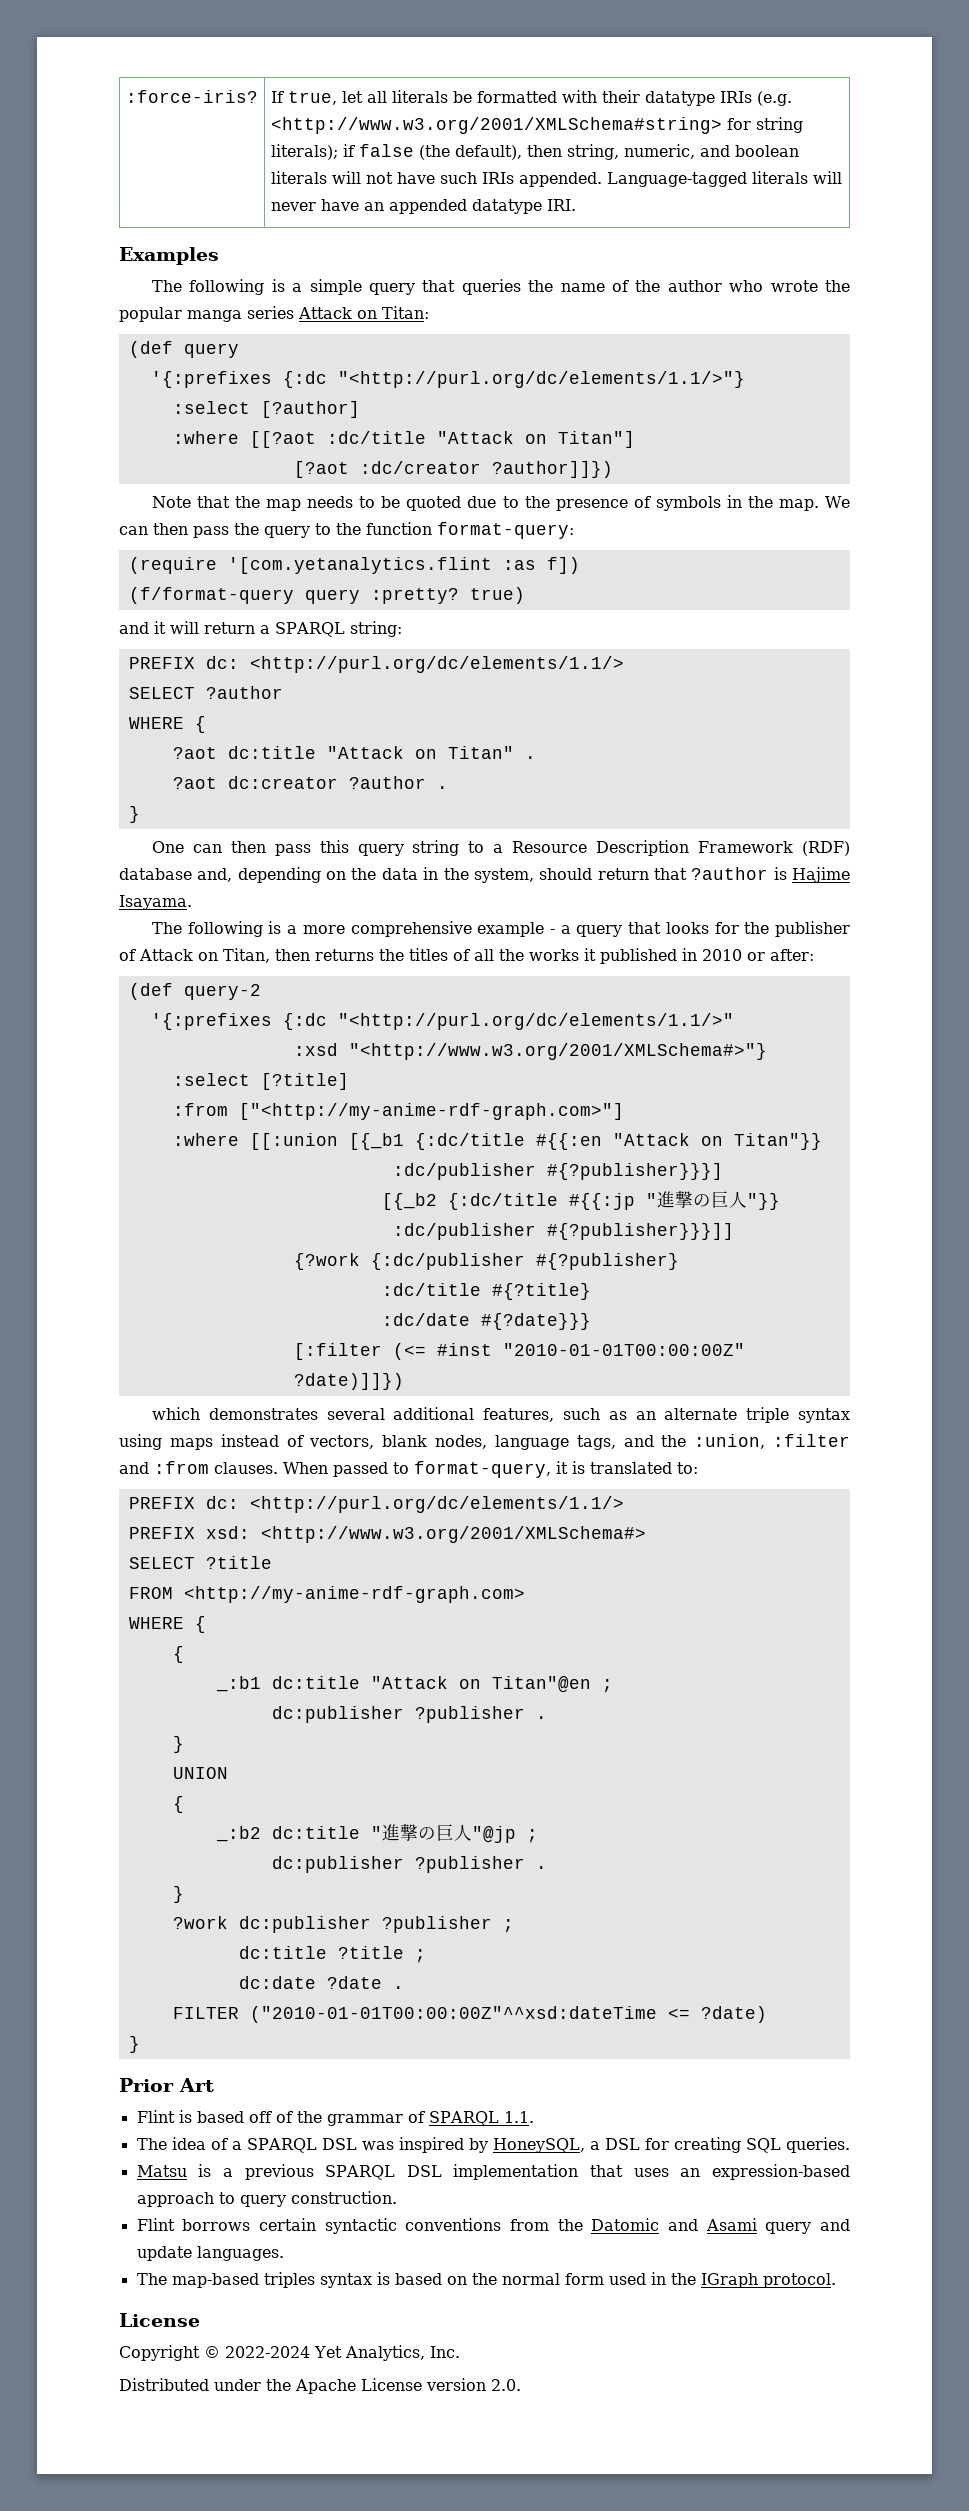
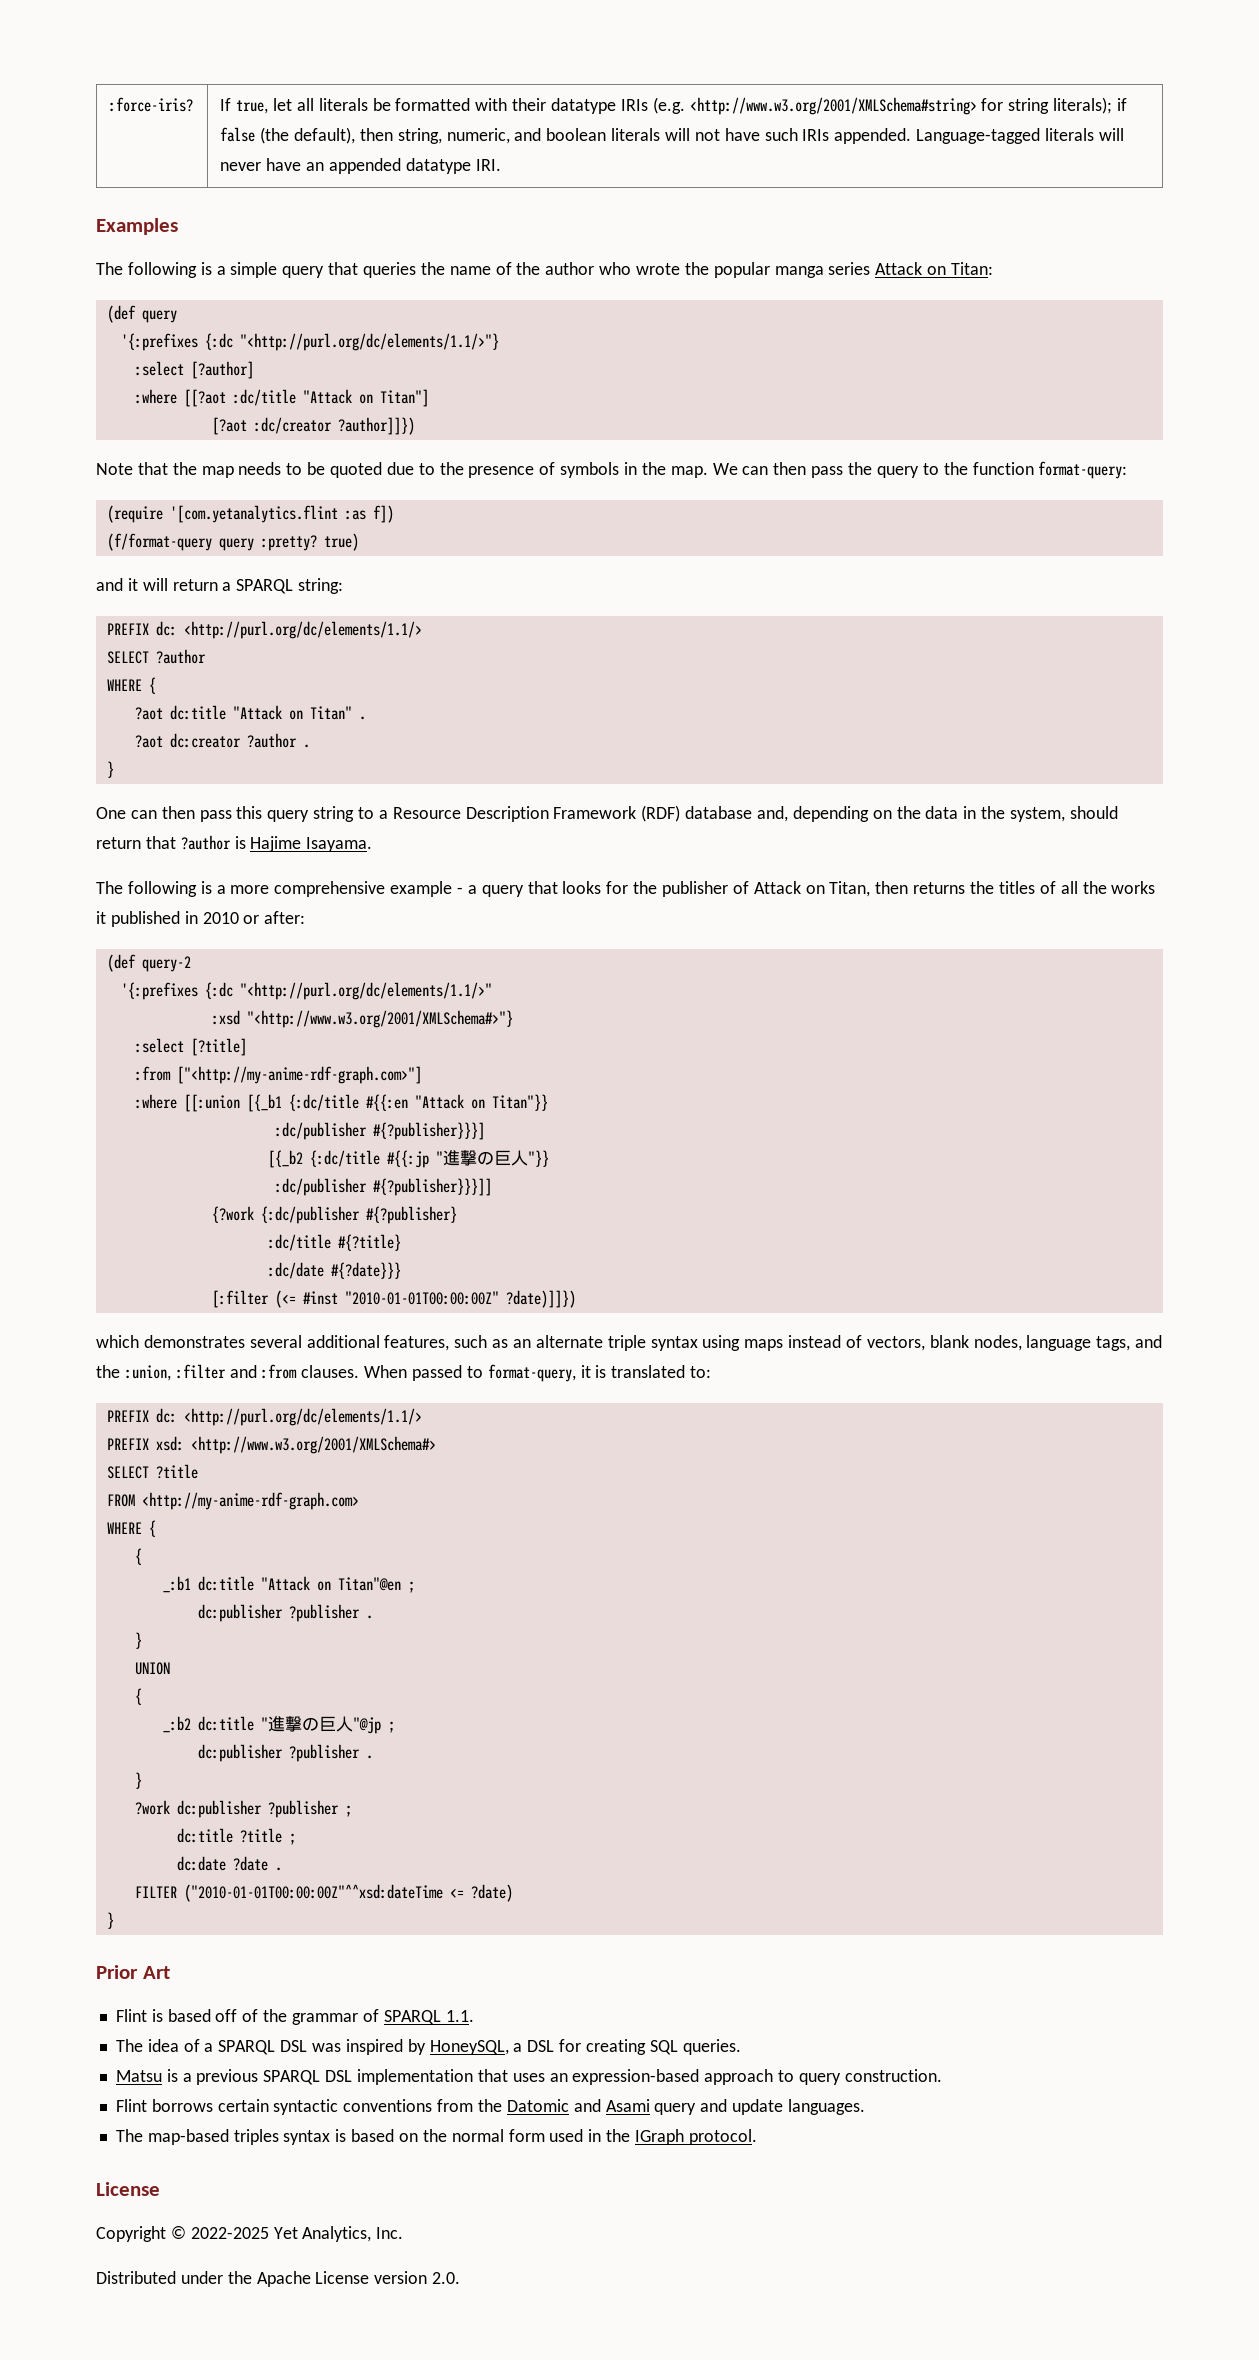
- Copyright © 2022-2024 Yet Analytics, Inc.
+ Copyright © 2022-2025 Yet Analytics, Inc.

